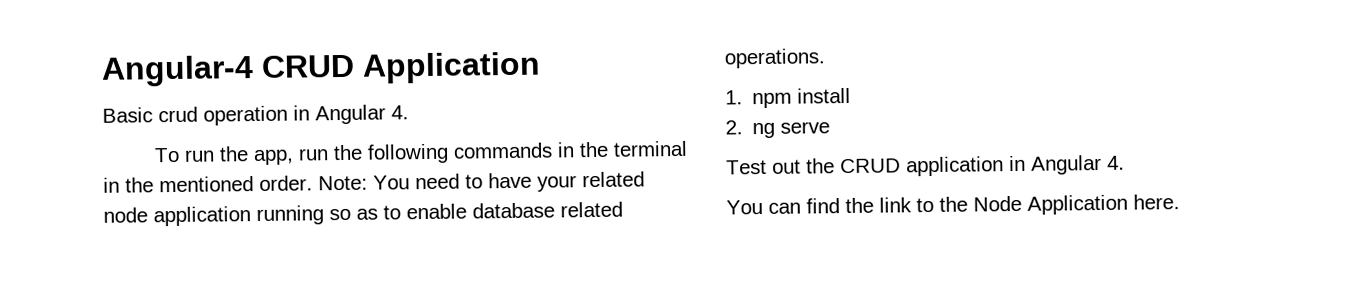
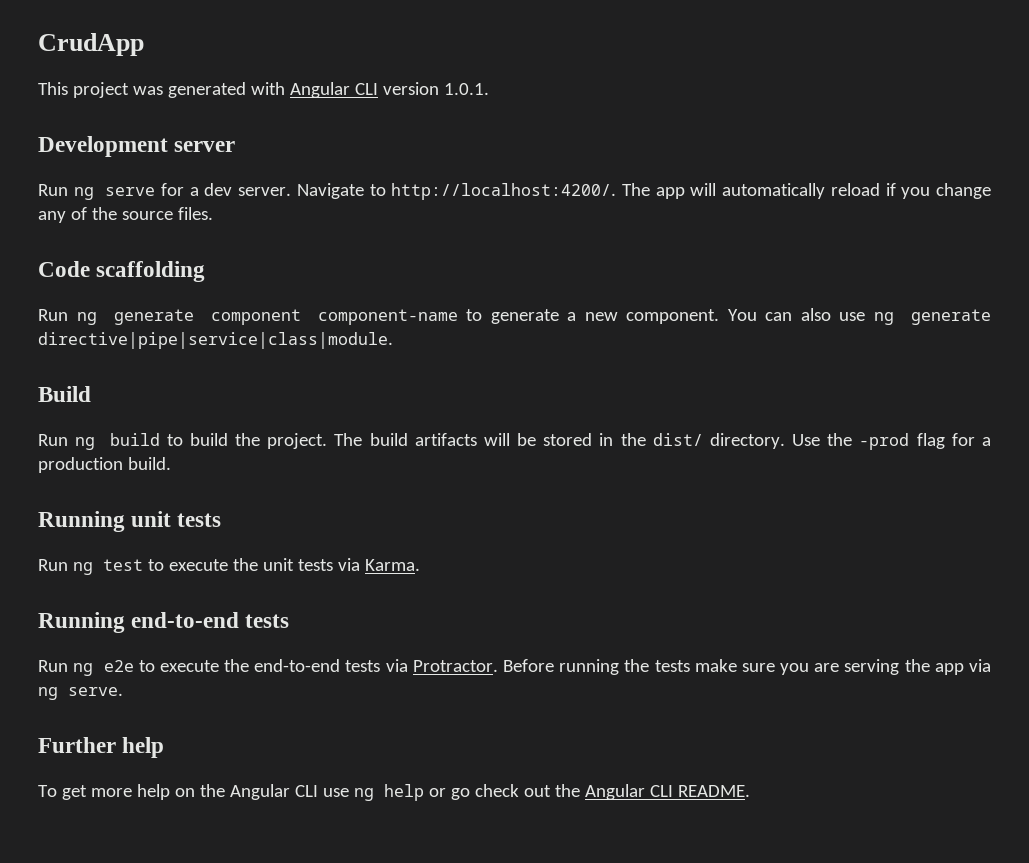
- Angular-4 CRUD Application
- Basic crud operation in Angular 4.
- To run the app, run the following commands in the terminal in the mentioned order. Note: You need to have your related node application running so as to enable database related operations.
- 1. npm install
- 2. ng serve
- Test out the CRUD application in Angular 4.
- You can find the link to the Node Application here.
+ CrudApp
+ This project was generated with Angular CLI version 1.0.1.
+ Development server
+ Run ng serve for a dev server. Navigate to http://localhost:4200/. The app will automatically reload if you change any of the source files.
+ Code scaffolding
+ Run ng generate component component-name to generate a new component. You can also use ng generate directive|pipe|service|class|module.
+ Build
+ Run ng build to build the project. The build artifacts will be stored in the dist/ directory. Use the -prod flag for a production build.
+ Running unit tests
+ Run ng test to execute the unit tests via Karma.
+ Running end-to-end tests
+ Run ng e2e to execute the end-to-end tests via Protractor. Before running the tests make sure you are serving the app via ng serve.
+ Further help
+ To get more help on the Angular CLI use ng help or go check out the Angular CLI README.

